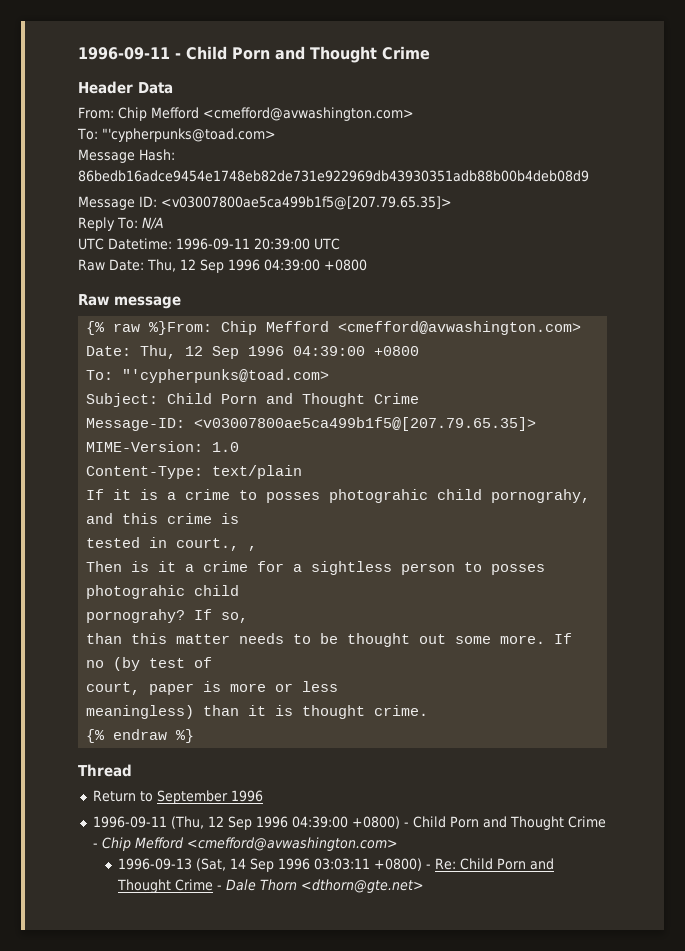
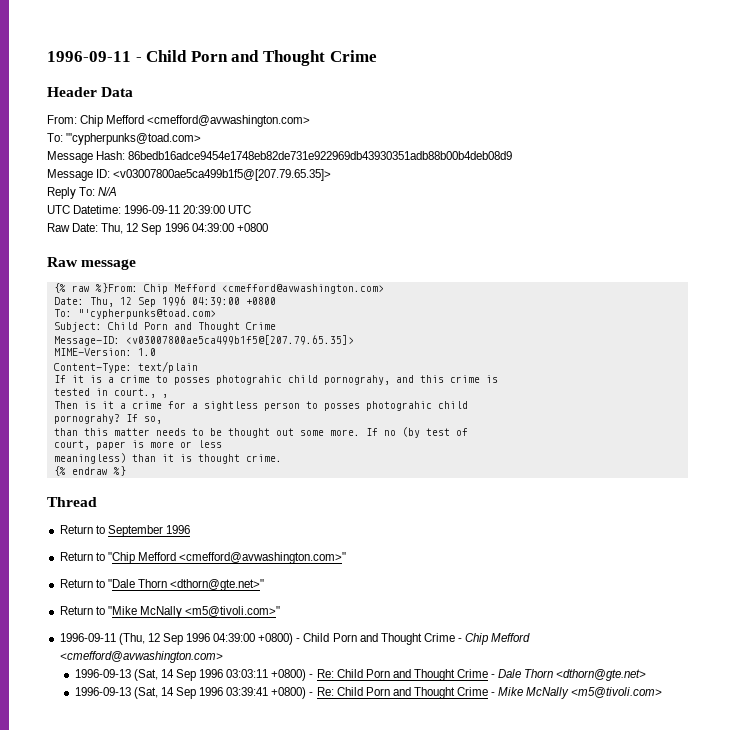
+ Return to "Chip Mefford <cmefford@avwashington.com>"
+ Return to "Dale Thorn <dthorn@gte.net>"
+ Return to "Mike McNally <m5@tivoli.com>"
+ 1996-09-13 (Sat, 14 Sep 1996 03:39:41 +0800) - Re: Child Porn and Thought Crime - Mike McNally <m5@tivoli.com>

